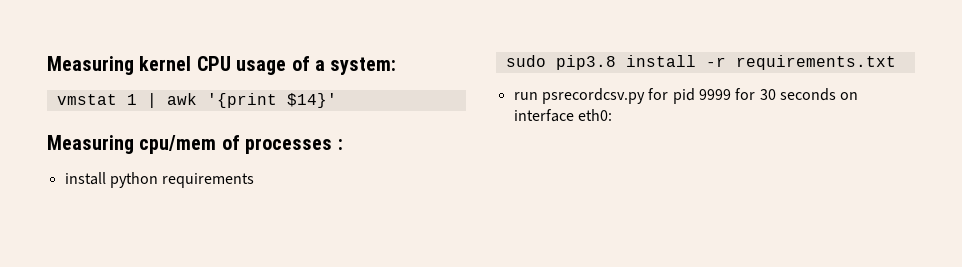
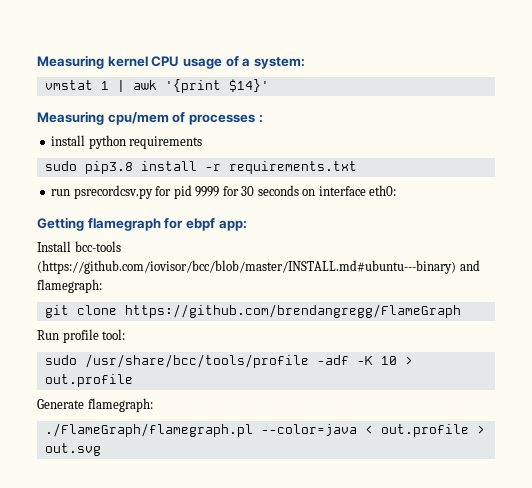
+ Getting flamegraph for ebpf app:
+ Install bcc-tools (https://github.com/iovisor/bcc/blob/master/INSTALL.md#ubuntu---binary) and flamegraph:
+ git clone https://github.com/brendangregg/FlameGraph
+ Run profile tool:
+ sudo /usr/share/bcc/tools/profile -adf -K 10 > out.profile
+ Generate flamegraph:
+ ./FlameGraph/flamegraph.pl --color=java < out.profile > out.svg

